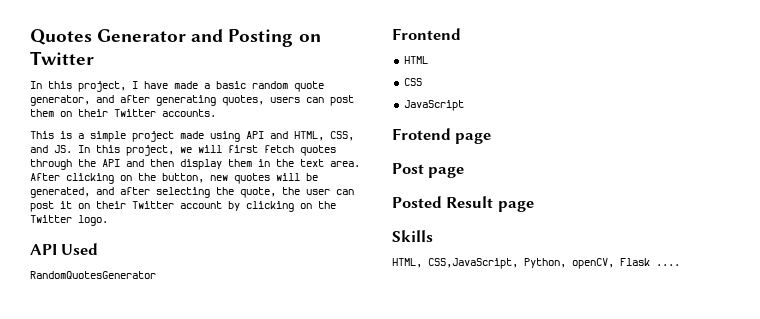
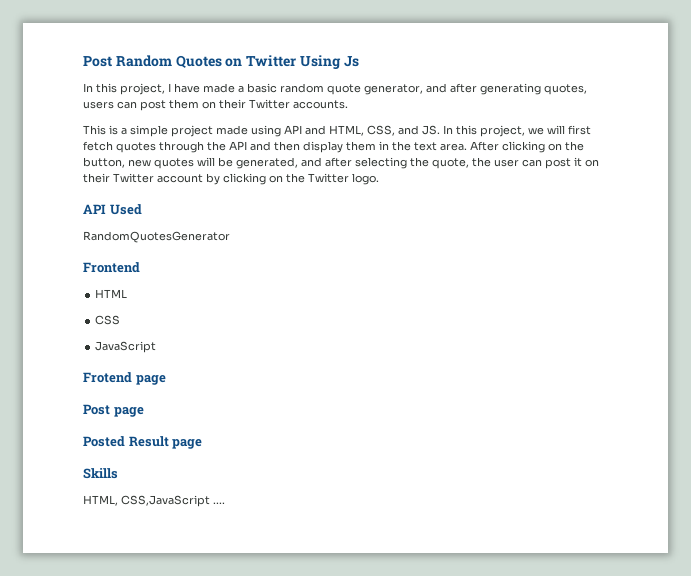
- Quotes Generator and Posting on Twitter
+ Post Random Quotes on Twitter Using Js
- HTML, CSS,JavaScript, Python, openCV, Flask ....
+ HTML, CSS,JavaScript ....

